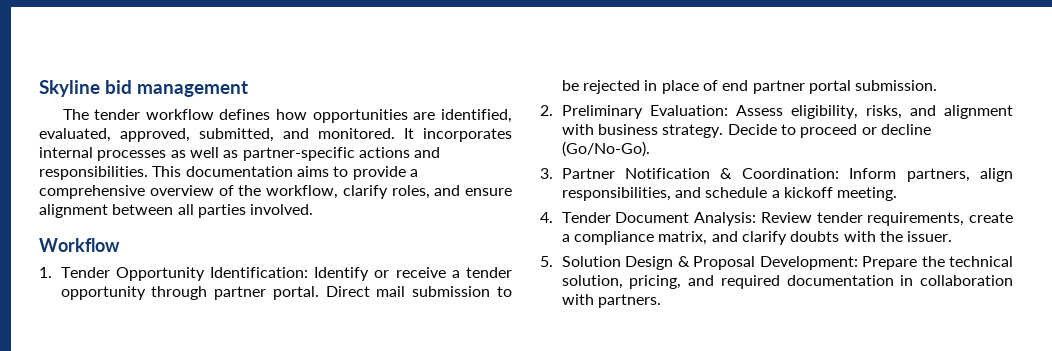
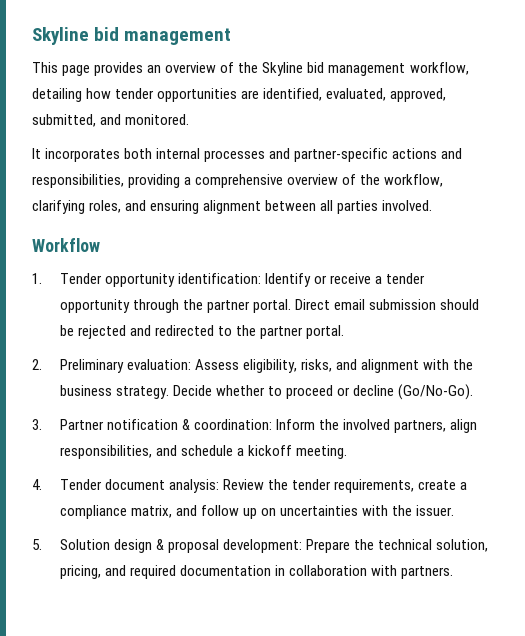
- The tender workflow defines how opportunities are identified, evaluated, approved, submitted, and monitored. It incorporates internal processes as well as partner-specific actions and responsibilities. This documentation aims to provide a comprehensive overview of the workflow, clarify roles, and ensure alignment between all parties involved.
+ This page provides an overview of the Skyline bid management workflow, detailing how tender opportunities are identified, evaluated, approved, submitted, and monitored.
+ It incorporates both internal processes and partner-specific actions and responsibilities, providing a comprehensive overview of the workflow, clarifying roles, and ensuring alignment between all parties involved.
- 1. Tender Opportunity Identification: Identify or receive a tender opportunity through partner portal.
+ 1. Tender opportunity identification: Identify or receive a tender opportunity through the partner portal.
- Direct mail submission to be rejected in place of end partner portal submission.
+ Direct email submission should be rejected and redirected to the partner portal.
- 2. Preliminary Evaluation: Assess eligibility, risks, and alignment with business strategy.
+ 2. Preliminary evaluation: Assess eligibility, risks, and alignment with the business strategy.
- Decide to proceed or decline (Go/No-Go).
+ Decide whether to proceed or decline (Go/No-Go).
- 3. Partner Notification & Coordination: Inform partners, align responsibilities, and schedule a kickoff meeting.
+ 3. Partner notification & coordination: Inform the involved partners, align responsibilities, and schedule a kickoff meeting.
- 4. Tender Document Analysis: Review tender requirements, create a compliance matrix, and clarify doubts with the issuer.
+ 4. Tender document analysis: Review the tender requirements, create a compliance matrix, and follow up on uncertainties with the issuer.
- 5. Solution Design & Proposal Development: Prepare the technical solution, pricing, and required documentation in collaboration with partners.
+ 5. Solution design & proposal development: Prepare the technical solution, pricing, and required documentation in collaboration with partners.

